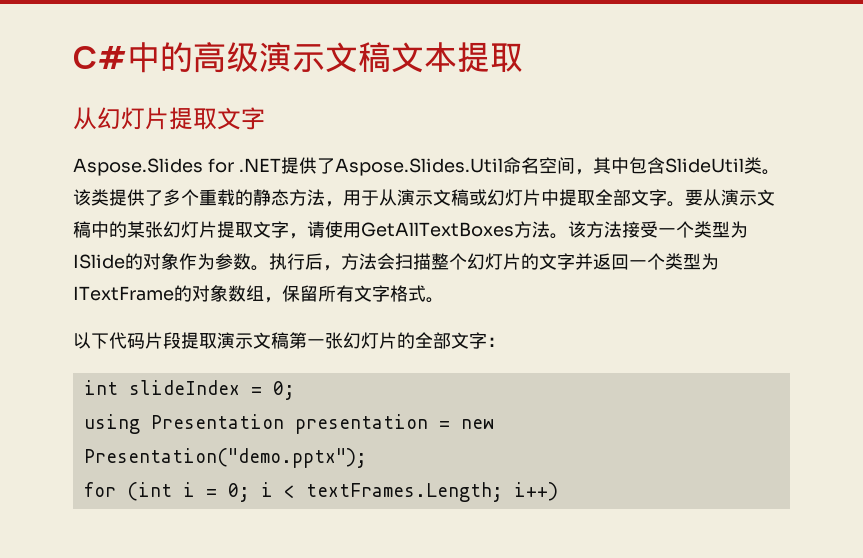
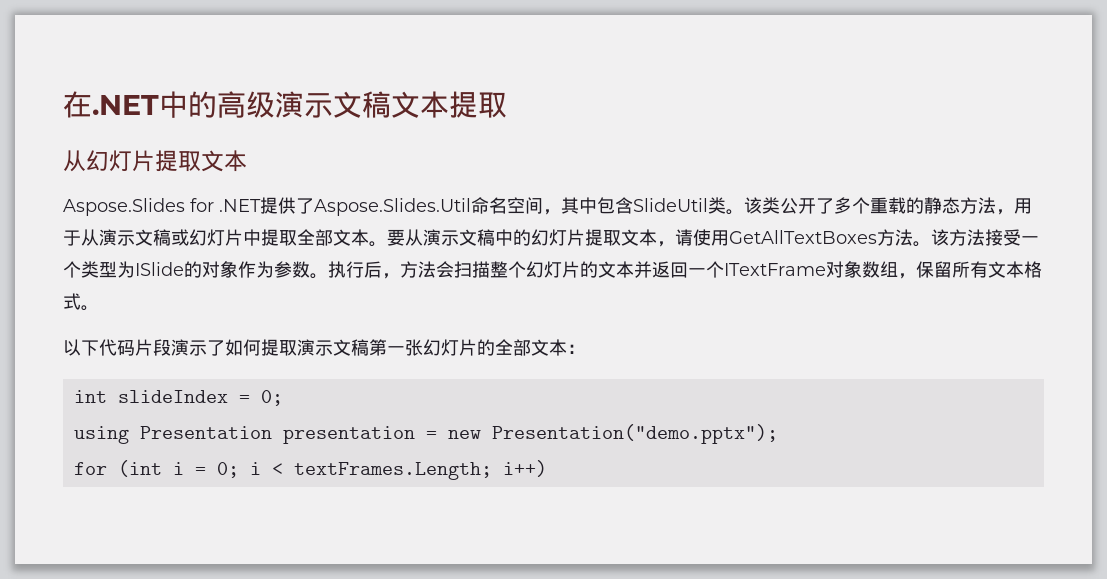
- C#中的高级演示文稿文本提取
+ 在.NET中的高级演示文稿文本提取
- 从幻灯片提取文字
+ 从幻灯片提取文本
- 该类提供了多个重载的静态方法，用于从演示文稿或幻灯片中提取全部文字。
+ 该类公开了多个重载的静态方法，用于从演示文稿或幻灯片中提取全部文本。
- 要从演示文稿中的某张幻灯片提取文字，请使用GetAllTextBoxes方法。
+ 要从演示文稿中的幻灯片提取文本，请使用GetAllTextBoxes方法。
- 执行后，方法会扫描整个幻灯片的文字并返回一个类型为ITextFrame的对象数组，保留所有文字格式。
+ 执行后，方法会扫描整个幻灯片的文本并返回一个ITextFrame对象数组，保留所有文本格式。
- 以下代码片段提取演示文稿第一张幻灯片的全部文字：
+ 以下代码片段演示了如何提取演示文稿第一张幻灯片的全部文本：

